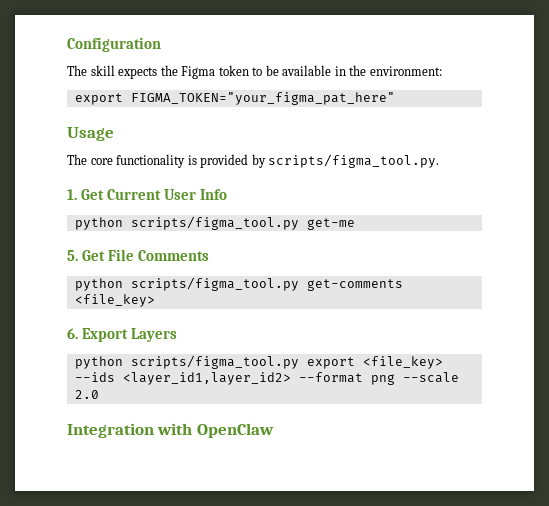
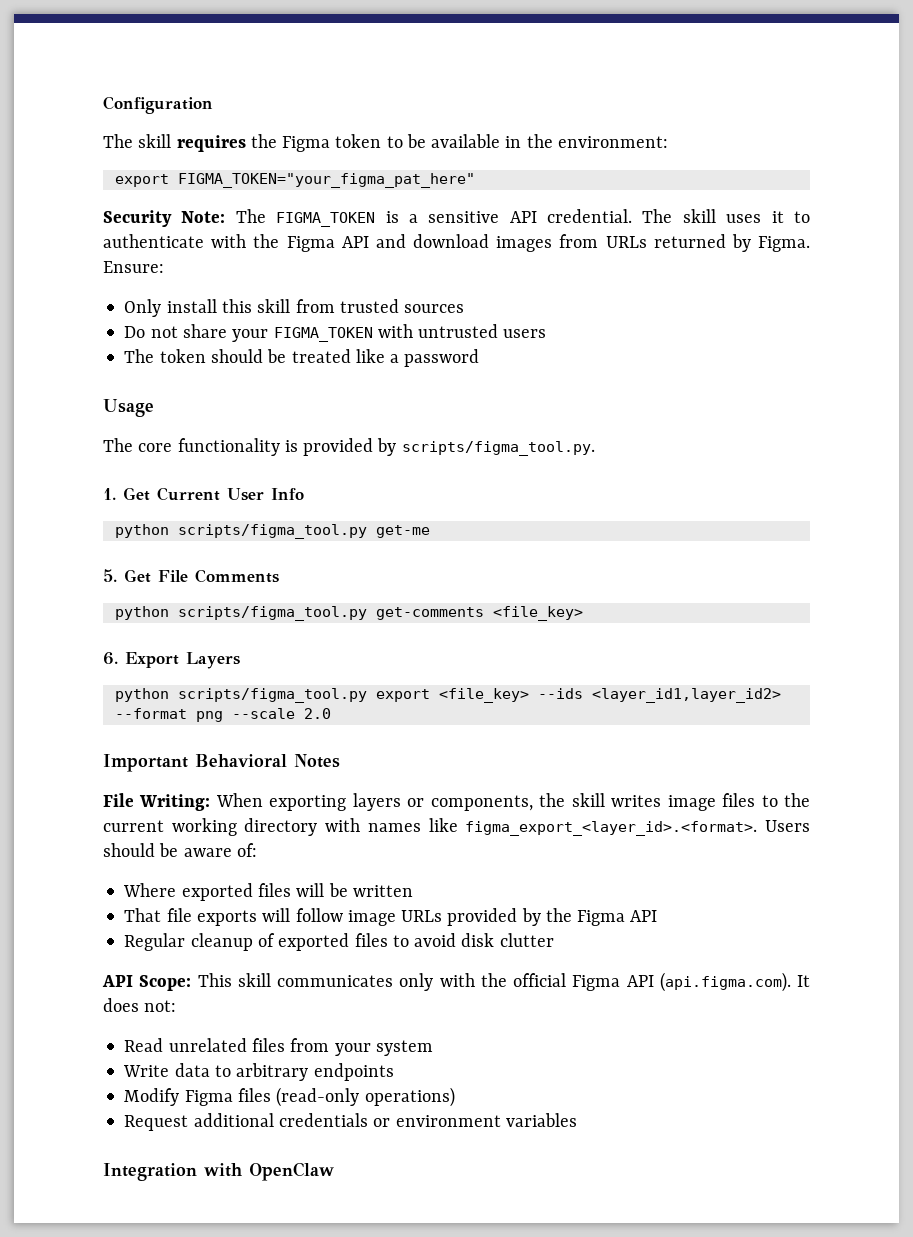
- The skill expects the Figma token to be available in the environment:
+ The skill requires the Figma token to be available in the environment:
+ Security Note: The FIGMA_TOKEN is a sensitive API credential. The skill uses it to authenticate with the Figma API and download images from URLs returned by Figma. Ensure:
+ Only install this skill from trusted sources
+ Do not share your FIGMA_TOKEN with untrusted users
+ The token should be treated like a password
+ Important Behavioral Notes
+ File Writing: When exporting layers or components, the skill writes image files to the current working directory with names like figma_export_<layer_id>.<format>. Users should be aware of:
+ Where exported files will be written
+ That file exports will follow image URLs provided by the Figma API
+ Regular cleanup of exported files to avoid disk clutter
+ API Scope: This skill communicates only with the official Figma API (api.figma.com). It does not:
+ Read unrelated files from your system
+ Write data to arbitrary endpoints
+ Modify Figma files (read-only operations)
+ Request additional credentials or environment variables

